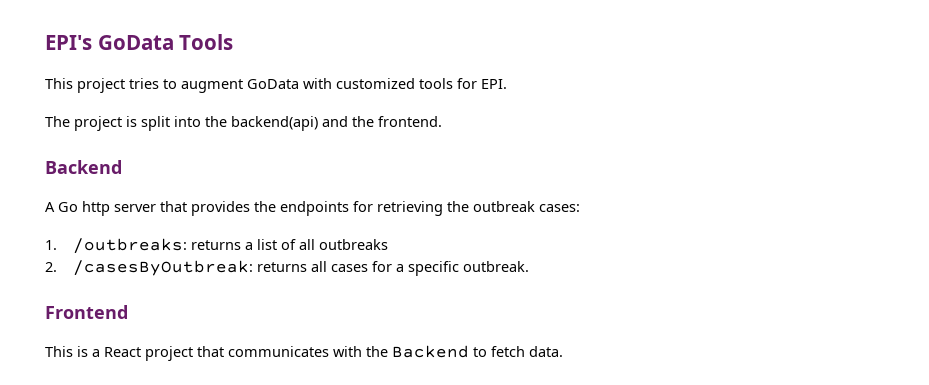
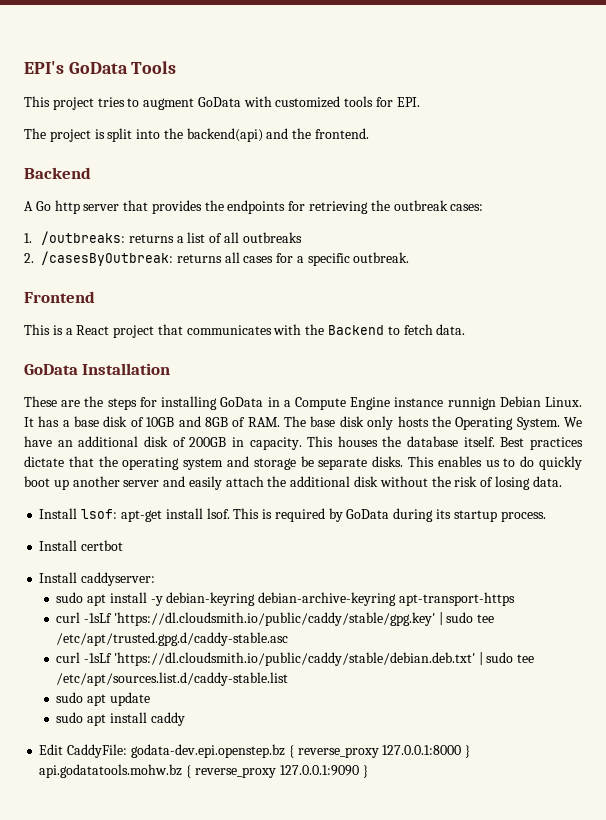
+ GoData Installation
+ These are the steps for installing GoData in a Compute Engine instance runnign Debian Linux. It has a base disk of 10GB and 8GB of RAM. The base disk only hosts the Operating System. We have an additional disk of 200GB in capacity. This houses the database itself. Best practices dictate that the operating system and storage be separate disks. This enables us to do quickly boot up another server and easily attach the additional disk without the risk of losing data.
+ Install lsof: apt-get install lsof. This is required by GoData during its startup process.
+ Install certbot
+ Install caddyserver:
+ sudo apt install -y debian-keyring debian-archive-keyring apt-transport-https
+ curl -1sLf 'https://dl.cloudsmith.io/public/caddy/stable/gpg.key' | sudo tee /etc/apt/trusted.gpg.d/caddy-stable.asc
+ curl -1sLf 'https://dl.cloudsmith.io/public/caddy/stable/debian.deb.txt' | sudo tee /etc/apt/sources.list.d/caddy-stable.list
+ sudo apt update
+ sudo apt install caddy
+ Edit CaddyFile: godata-dev.epi.openstep.bz { reverse_proxy 127.0.0.1:8000 } api.godatatools.mohw.bz { reverse_proxy 127.0.0.1:9090 }

